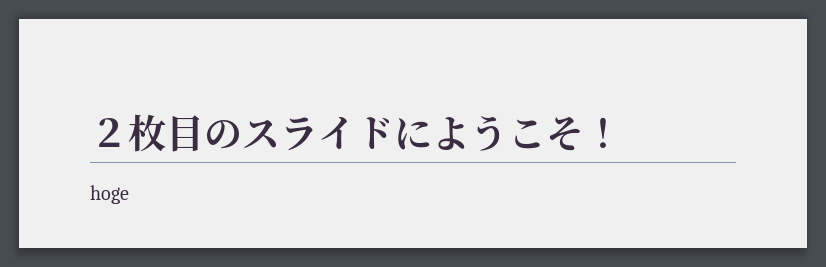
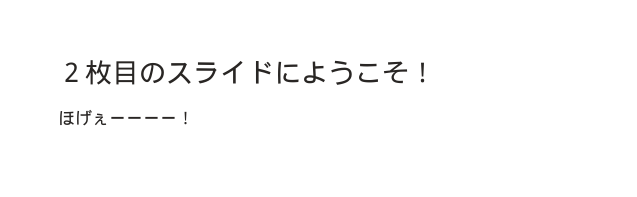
- hoge
+ ほげぇーーーー！

